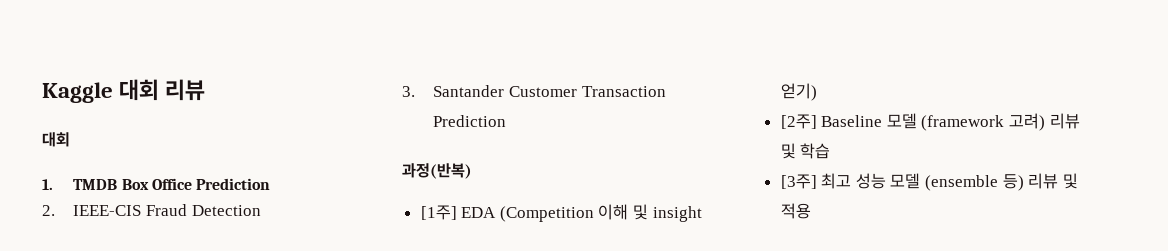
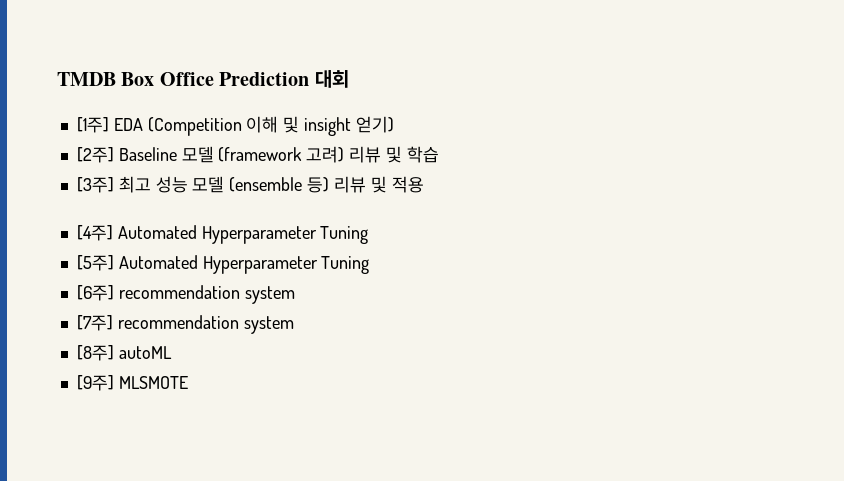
- Kaggle 대회 리뷰
- 대회
- 1. TMDB Box Office Prediction
- 2. IEEE-CIS Fraud Detection
- 3. Santander Customer Transaction Prediction
- 과정(반복)
+ TMDB Box Office Prediction 대회
+ [4주] Automated Hyperparameter Tuning
+ [5주] Automated Hyperparameter Tuning
+ [6주] recommendation system
+ [7주] recommendation system
+ [8주] autoML
+ [9주] MLSMOTE

